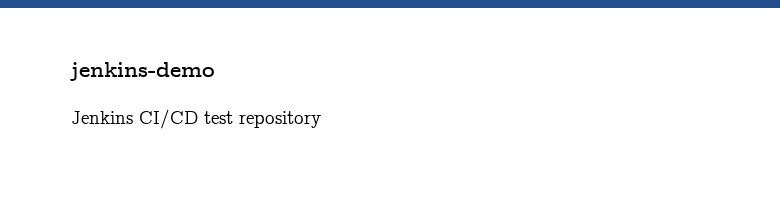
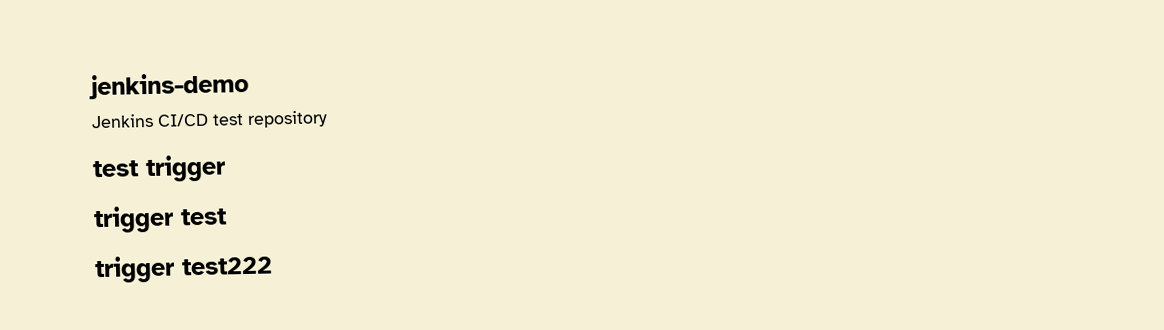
+ test trigger
+ trigger test
+ trigger test222

